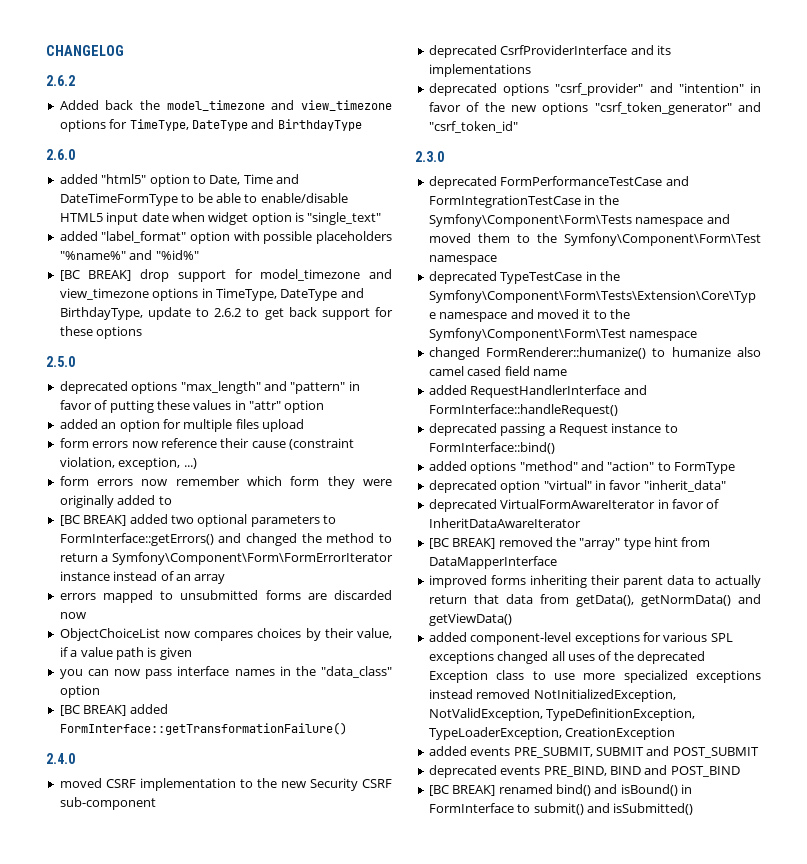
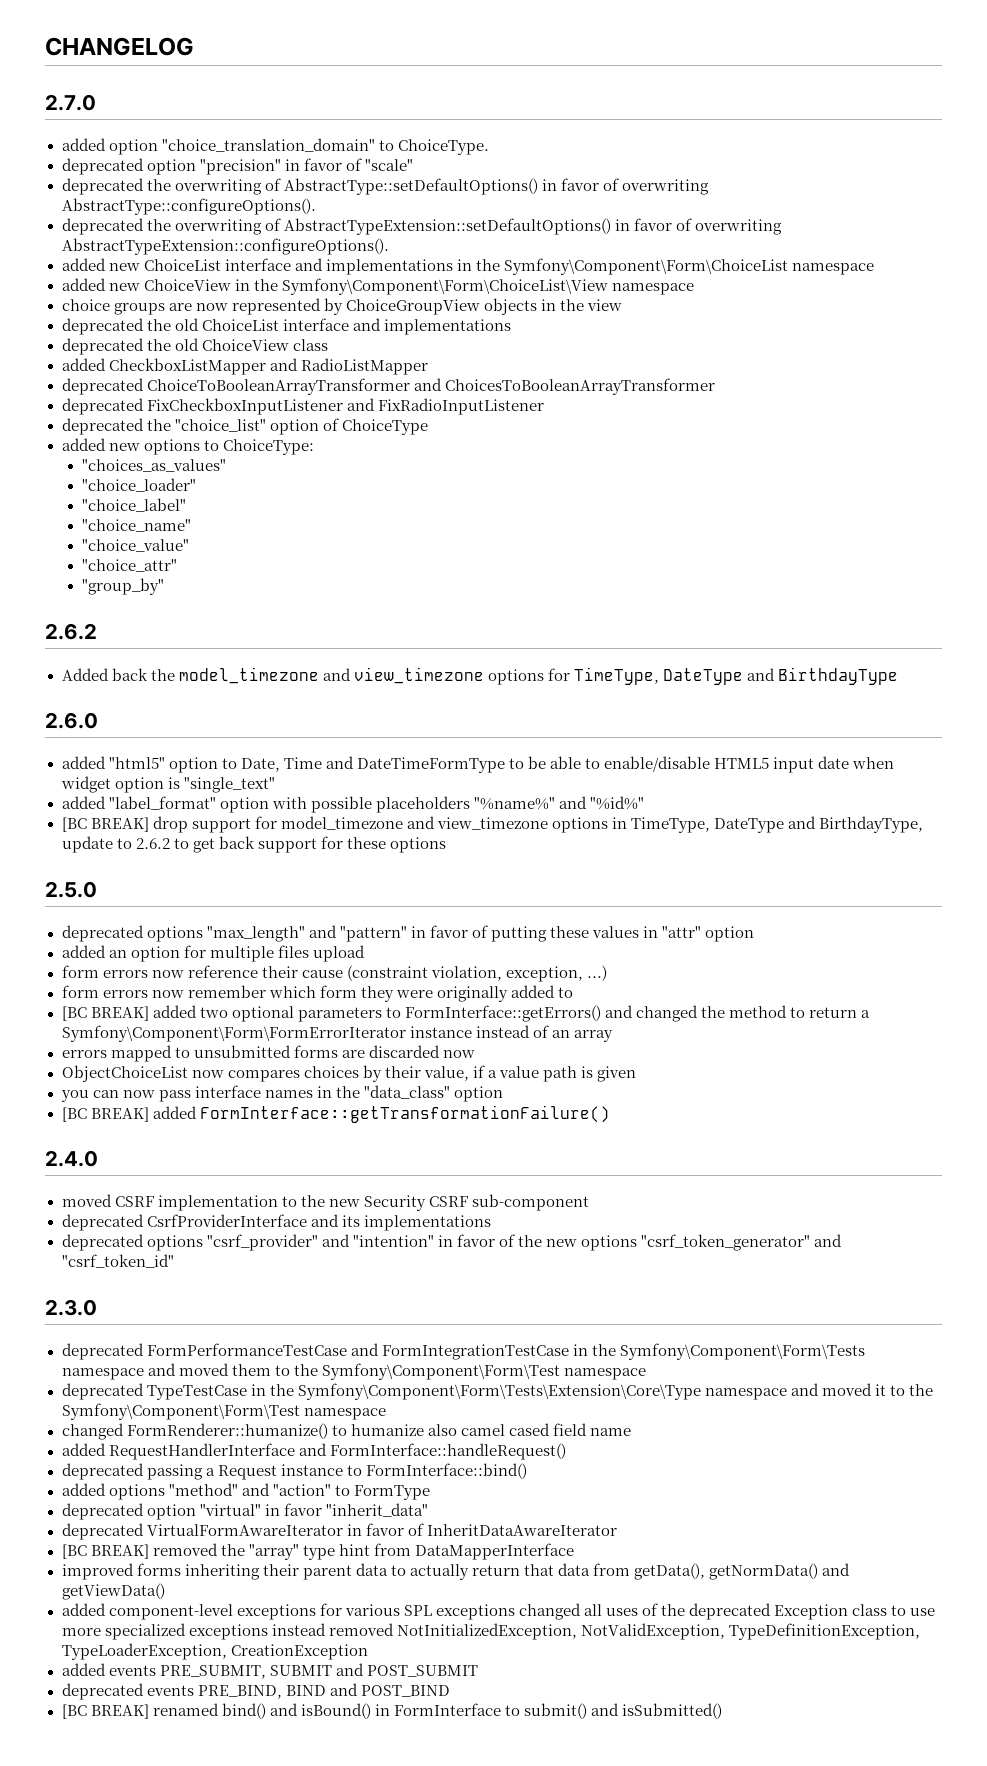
+ 2.7.0
+ added option "choice_translation_domain" to ChoiceType.
+ deprecated option "precision" in favor of "scale"
+ deprecated the overwriting of AbstractType::setDefaultOptions() in favor of overwriting AbstractType::configureOptions().
+ deprecated the overwriting of AbstractTypeExtension::setDefaultOptions() in favor of overwriting AbstractTypeExtension::configureOptions().
+ added new ChoiceList interface and implementations in the Symfony\Component\Form\ChoiceList namespace
+ added new ChoiceView in the Symfony\Component\Form\ChoiceList\View namespace
+ choice groups are now represented by ChoiceGroupView objects in the view
+ deprecated the old ChoiceList interface and implementations
+ deprecated the old ChoiceView class
+ added CheckboxListMapper and RadioListMapper
+ deprecated ChoiceToBooleanArrayTransformer and ChoicesToBooleanArrayTransformer
+ deprecated FixCheckboxInputListener and FixRadioInputListener
+ deprecated the "choice_list" option of ChoiceType
+ added new options to ChoiceType:
+ "choices_as_values"
+ "choice_loader"
+ "choice_label"
+ "choice_name"
+ "choice_value"
+ "choice_attr"
+ "group_by"

